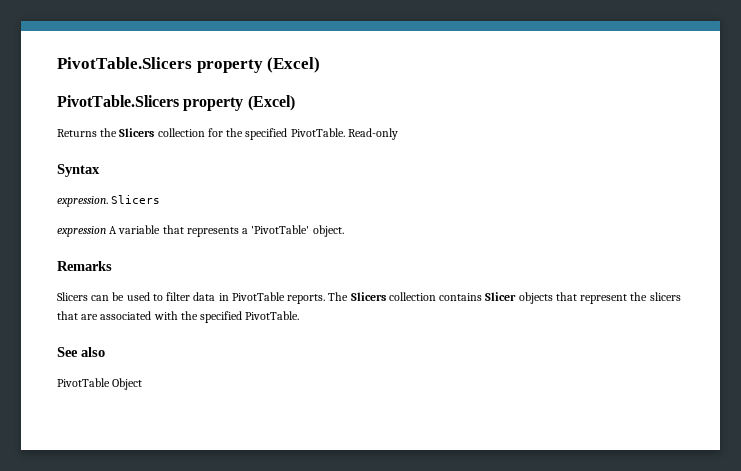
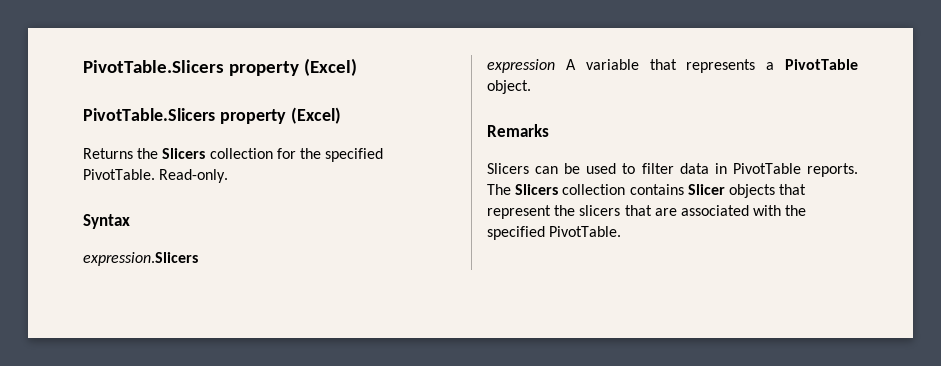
- Read-only
+ Read-only.
- expression. Slicers
+ expression.Slicers
- expression A variable that represents a 'PivotTable' object.
+ expression A variable that represents a PivotTable object.
- See also
- PivotTable Object

